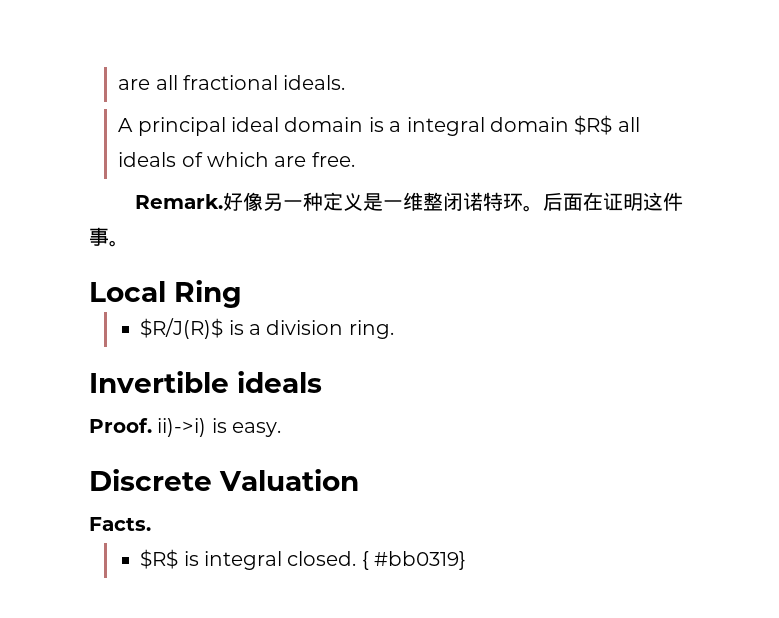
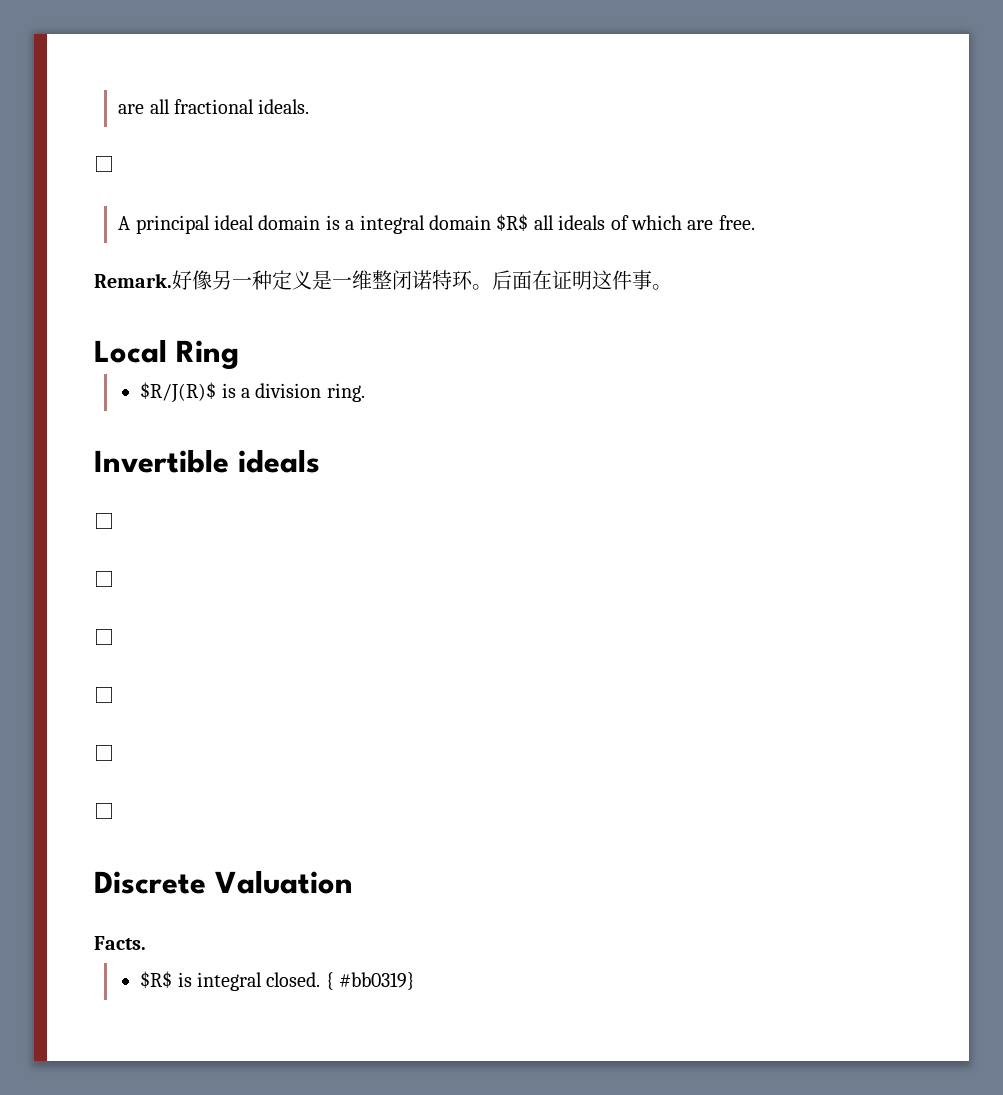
  are all fractional ideals.
+ □
  Invertible ideals
- Proof. ii)->i) is easy.
+ □
+ □
+ □
+ □
+ □
+ □

